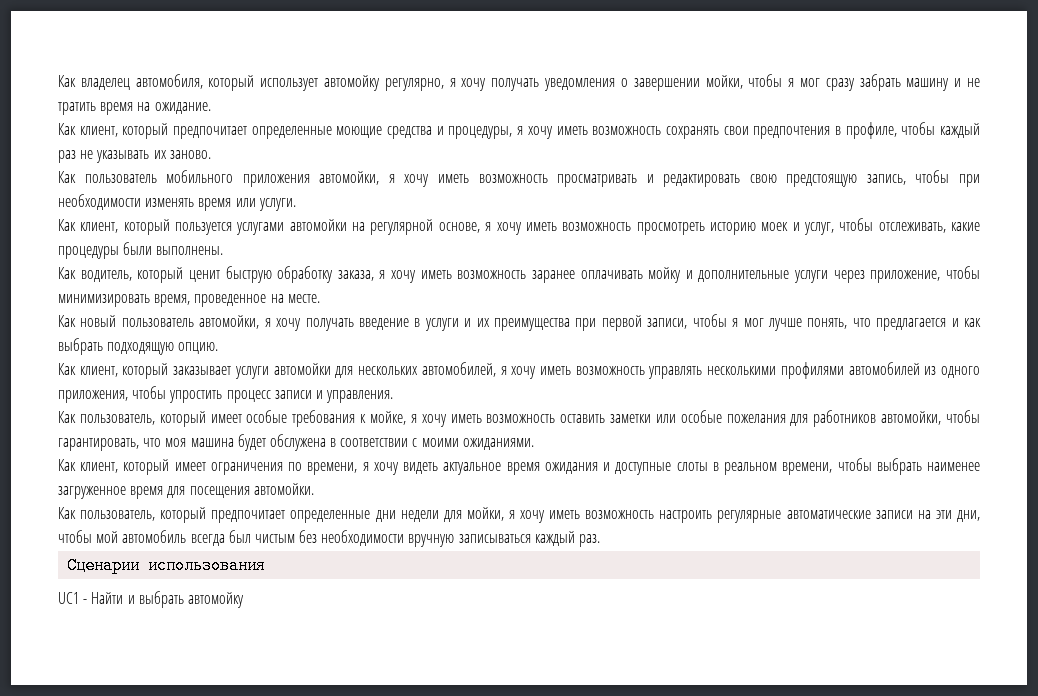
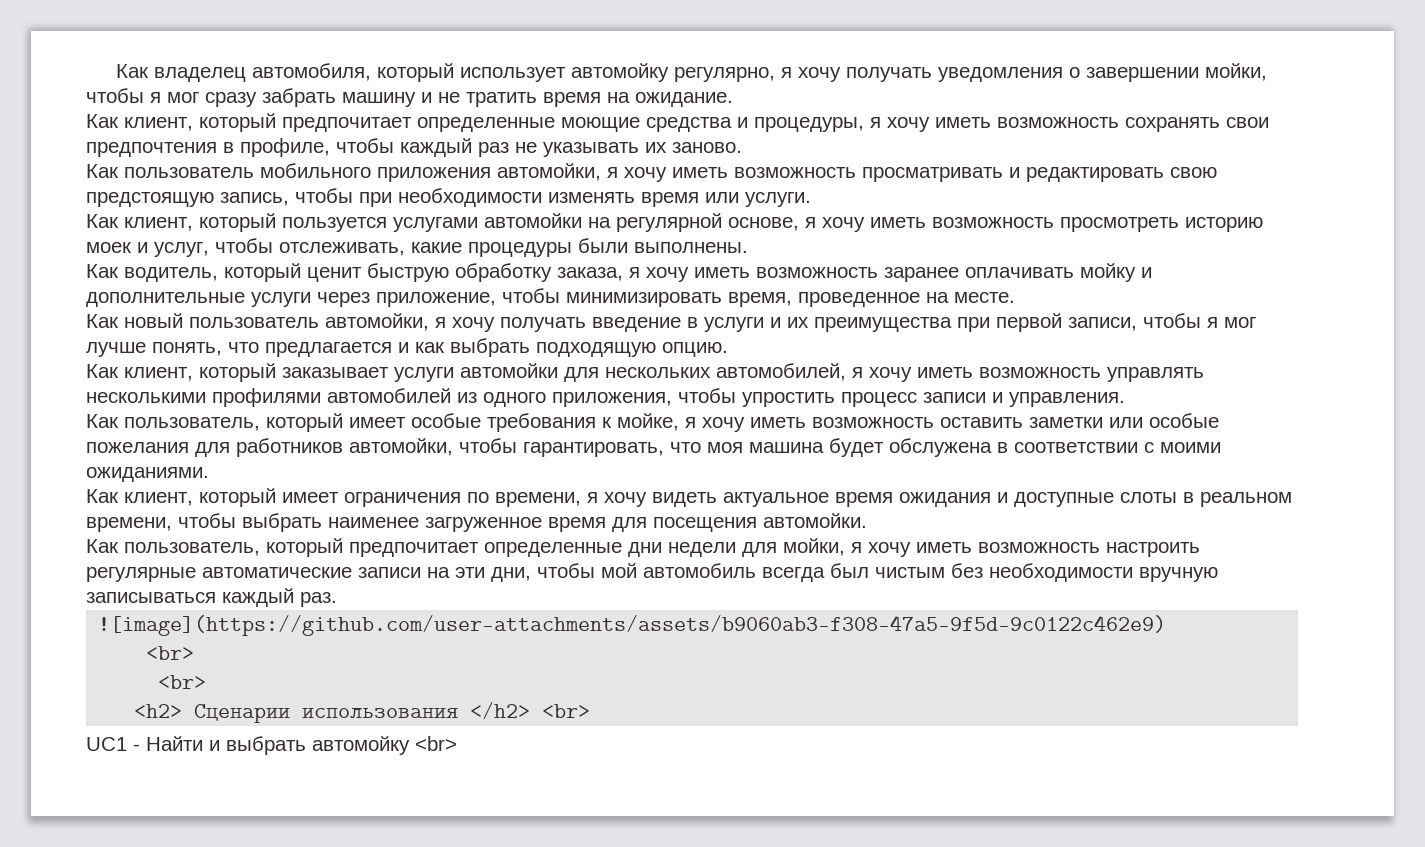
- Сценарии использования
+ ![image](https://github.com/user-attachments/assets/b9060ab3-f308-47a5-9f5d-9c0122c462e9)
+ <br>
+ <br>
+ <h2> Сценарии использования </h2> <br>
- UC1 - Найти и выбрать автомойку
+ UC1 - Найти и выбрать автомойку <br>

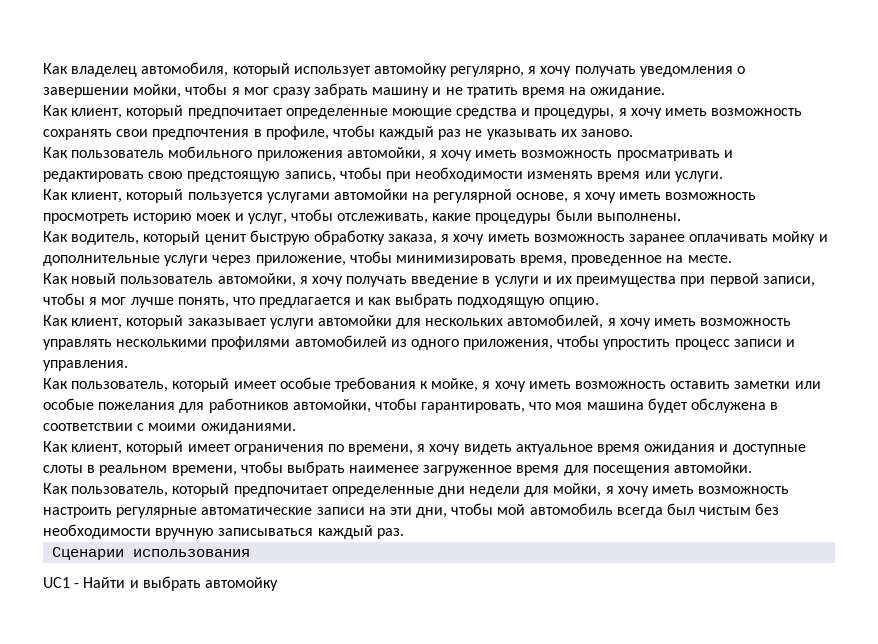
- ![image](https://github.com/user-attachments/assets/b9060ab3-f308-47a5-9f5d-9c0122c462e9)
- <br>
- <br>
- <h2> Сценарии использования </h2> <br>
+ Сценарии использования
- UC1 - Найти и выбрать автомойку <br>
+ UC1 - Найти и выбрать автомойку

